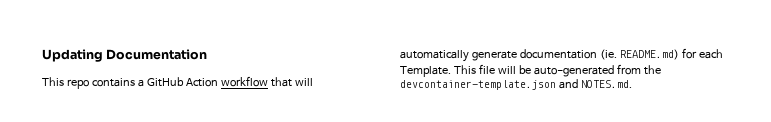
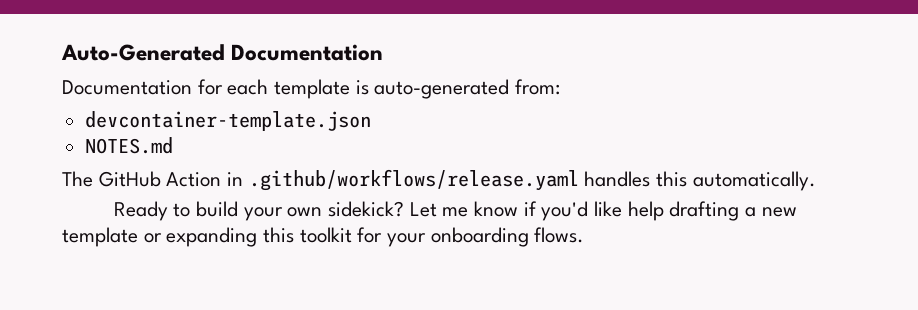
- Updating Documentation
+ Auto-Generated Documentation
- This repo contains a GitHub Action workflow that will automatically generate documentation (ie. README.md) for each Template. This file will be auto-generated from the devcontainer-template.json and NOTES.md.
+ Documentation for each template is auto-generated from:
+ devcontainer-template.json
+ NOTES.md
+ The GitHub Action in .github/workflows/release.yaml handles this automatically.
+ Ready to build your own sidekick? Let me know if you'd like help drafting a new template or expanding this toolkit for your onboarding flows.

